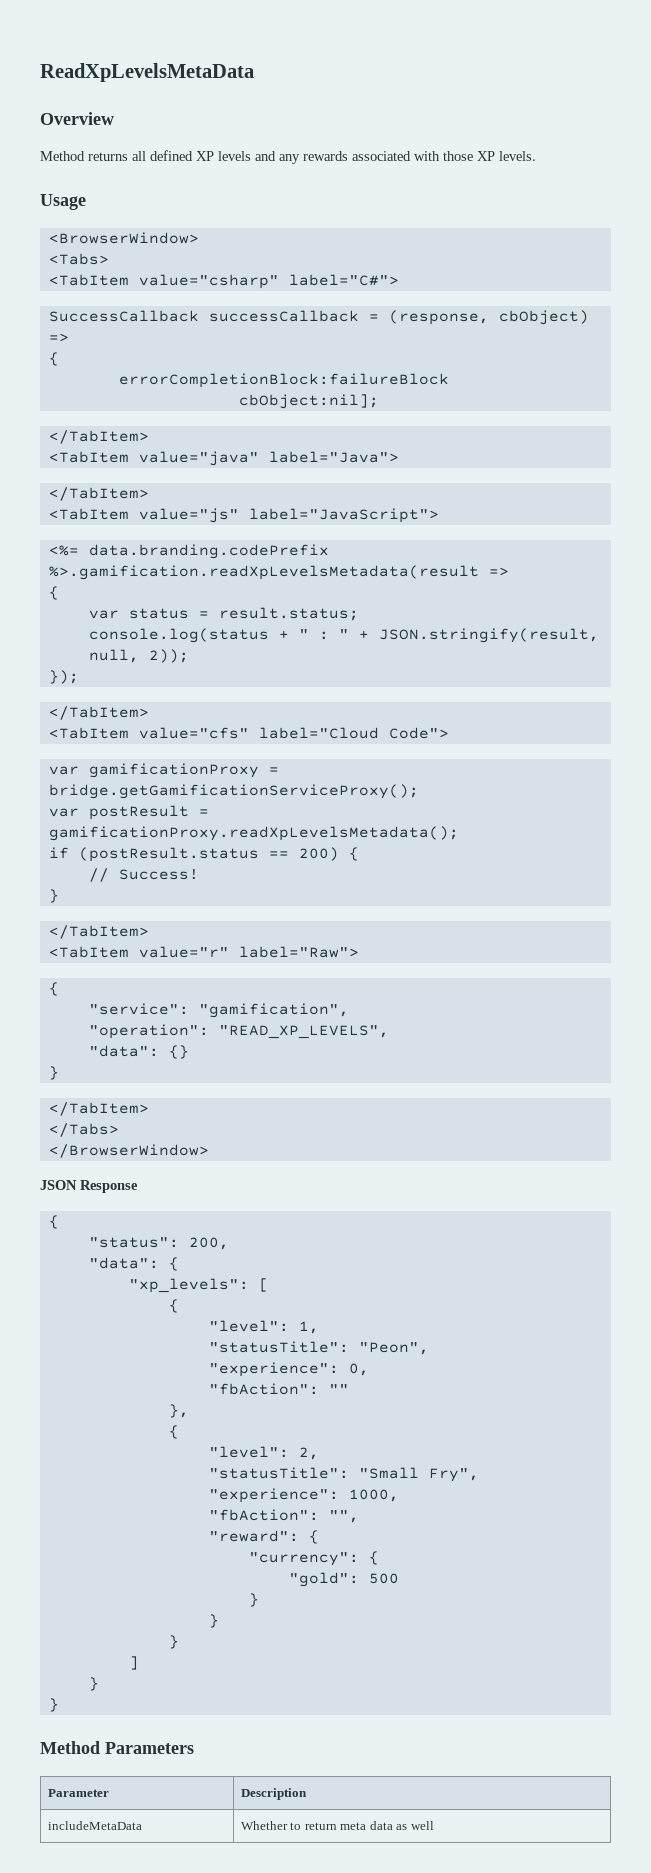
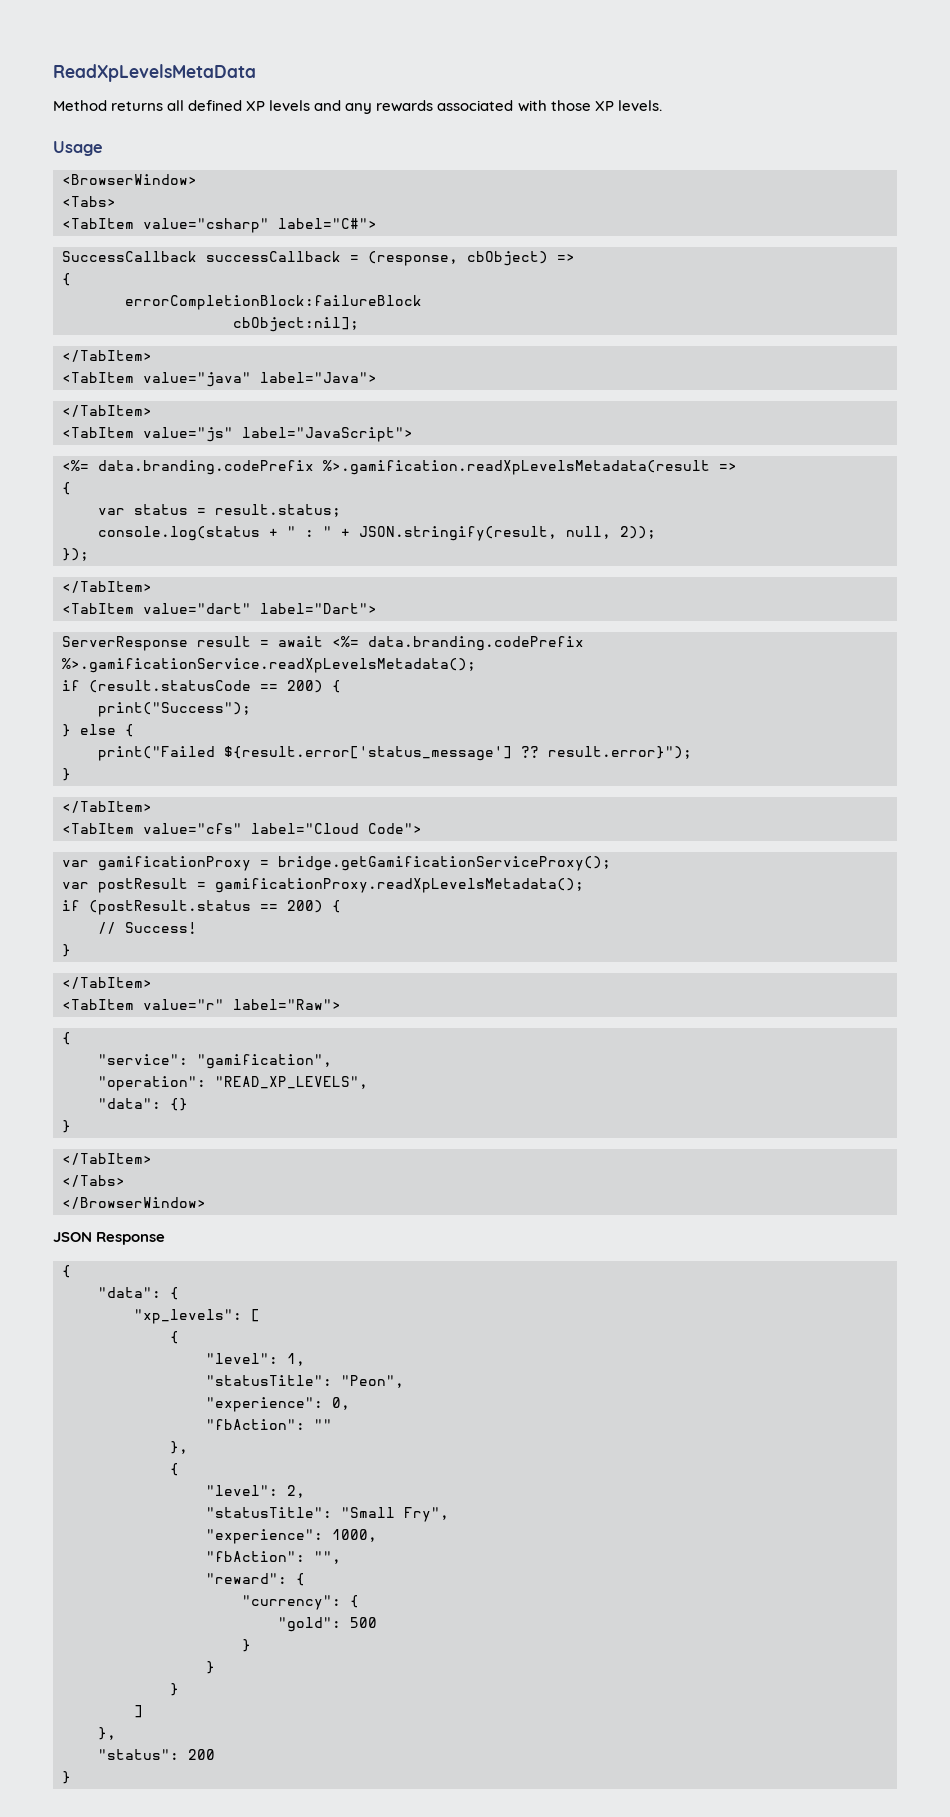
- Overview
+ <TabItem value="dart" label="Dart">
+ ServerResponse result = await <%= data.branding.codePrefix %>.gamificationService.readXpLevelsMetadata();
+ if (result.statusCode == 200) {
+ print("Success");
+ } else {
+ print("Failed ${result.error['status_message'] ?? result.error}");
+ }
+ </TabItem>
- "status": 200,
  ]
+ },
+ "status": 200
  }
- }
- Method Parameters
- Parameter | Description
- includeMetaData | Whether to return meta data as well

